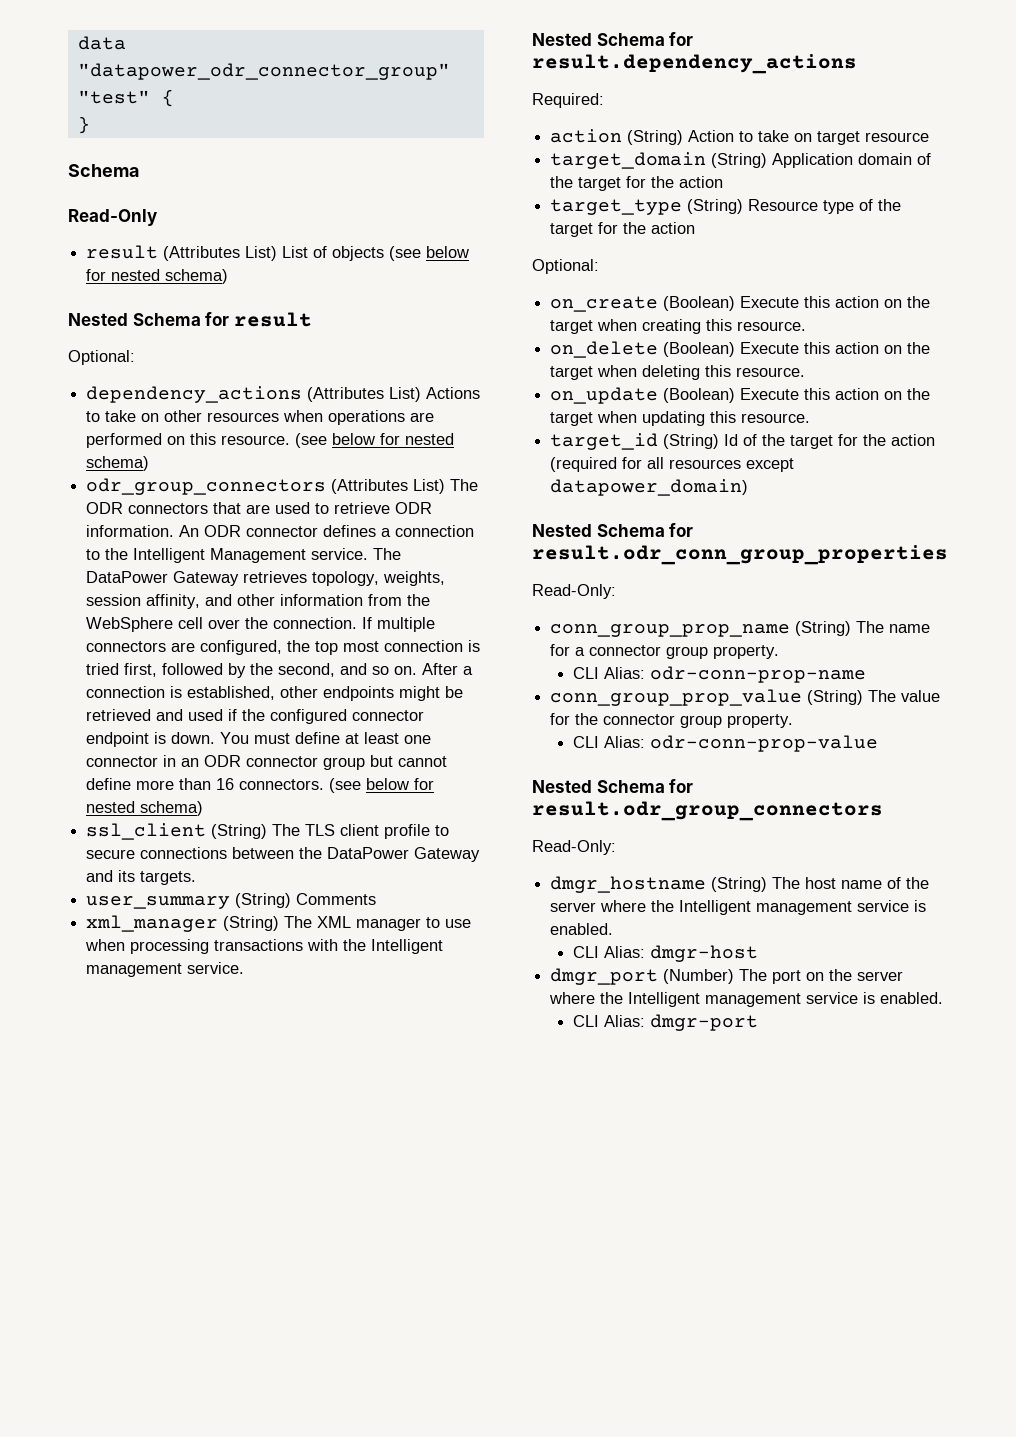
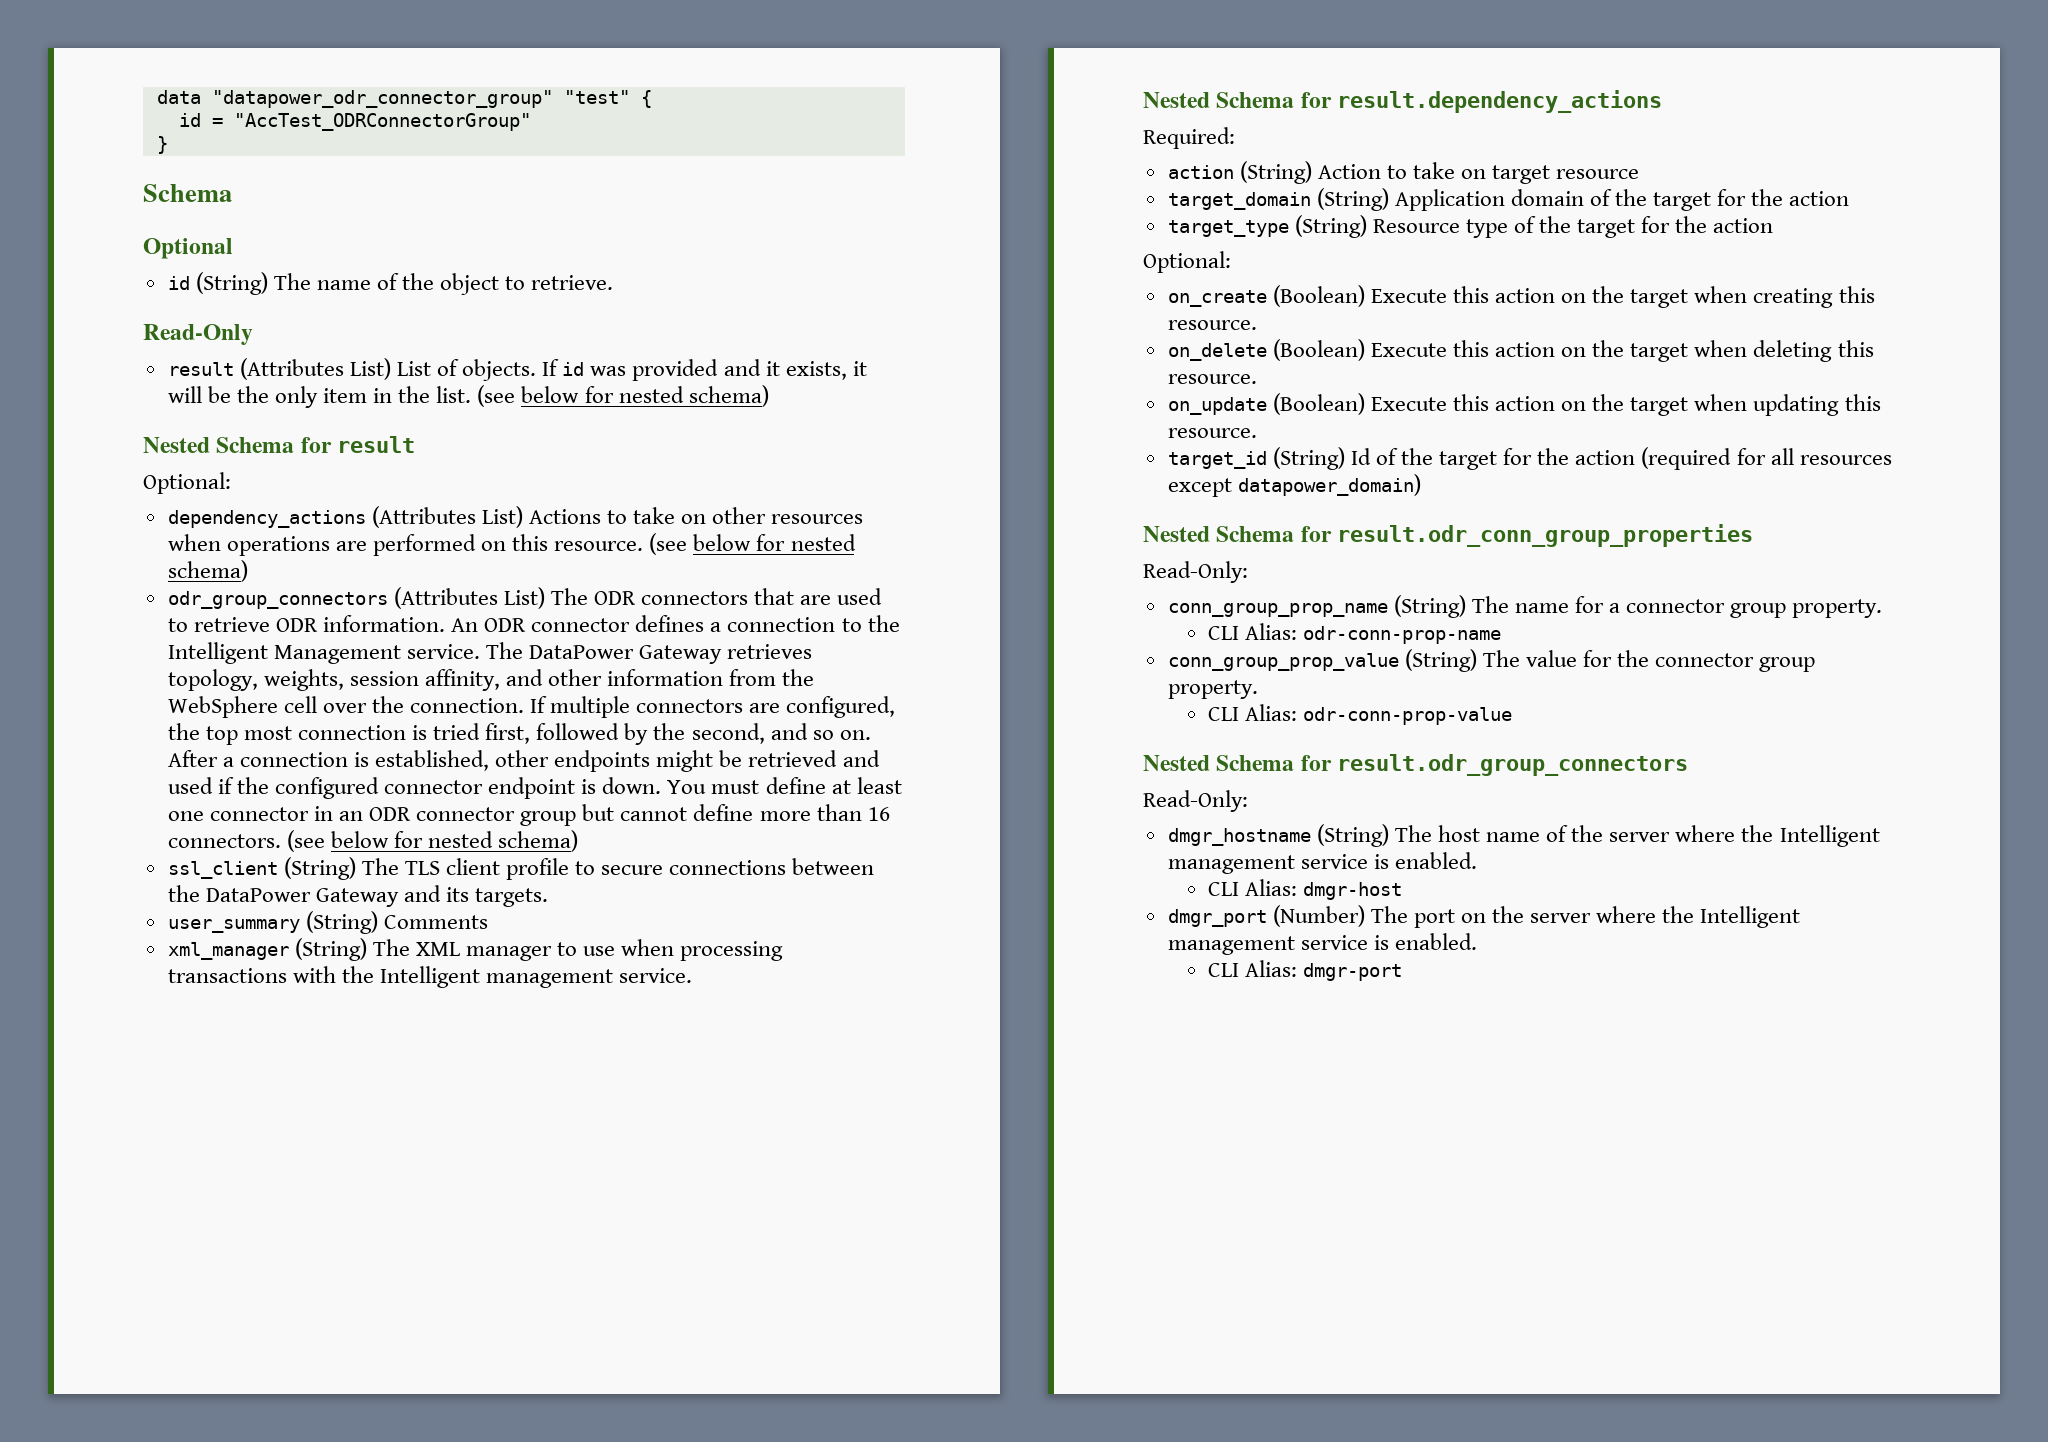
+ id = "AccTest_ODRConnectorGroup"
+ Optional
+ id (String) The name of the object to retrieve.
- result (Attributes List) List of objects (see below for nested schema)
+ result (Attributes List) List of objects. If id was provided and it exists, it will be the only item in the list. (see below for nested schema)

